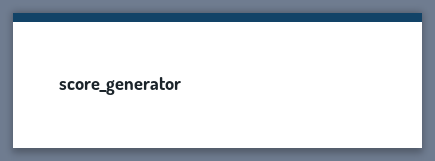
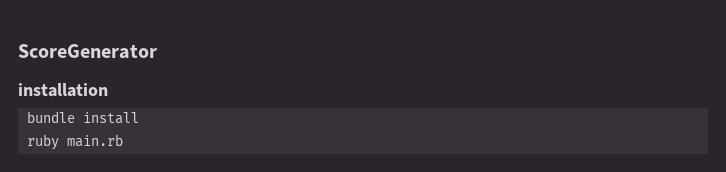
- score_generator
+ ScoreGenerator
+ installation
+ bundle install
+ ruby main.rb

